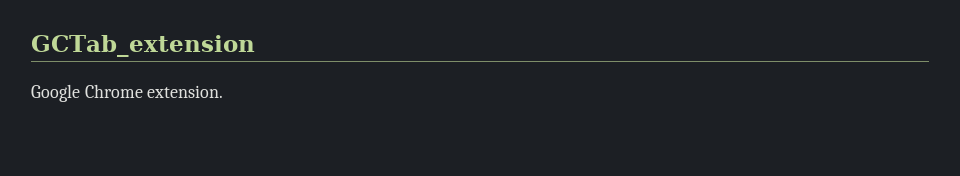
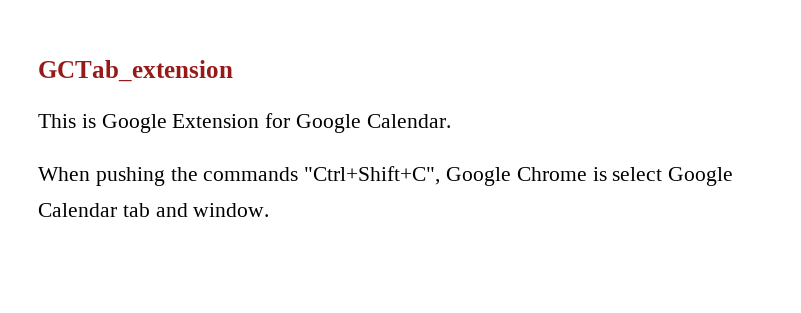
- Google Chrome extension.
+ This is Google Extension for Google Calendar.
+ When pushing the commands "Ctrl+Shift+C", Google Chrome is select Google Calendar tab and window.

